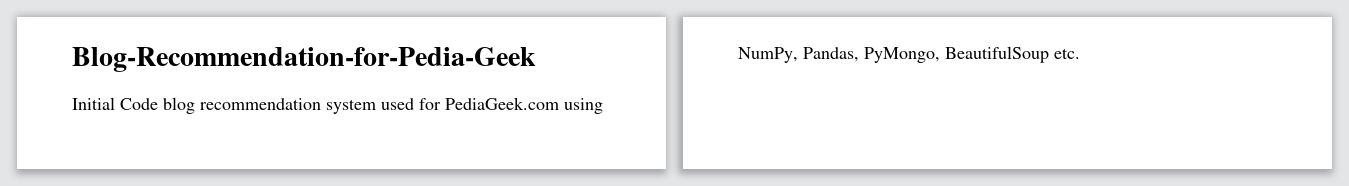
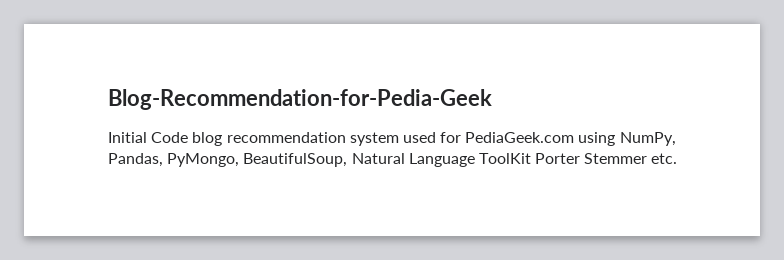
- Initial Code blog recommendation system used for PediaGeek.com using NumPy, Pandas, PyMongo, BeautifulSoup etc.
+ Initial Code blog recommendation system used for PediaGeek.com using NumPy, Pandas, PyMongo, BeautifulSoup, Natural Language ToolKit Porter Stemmer etc.

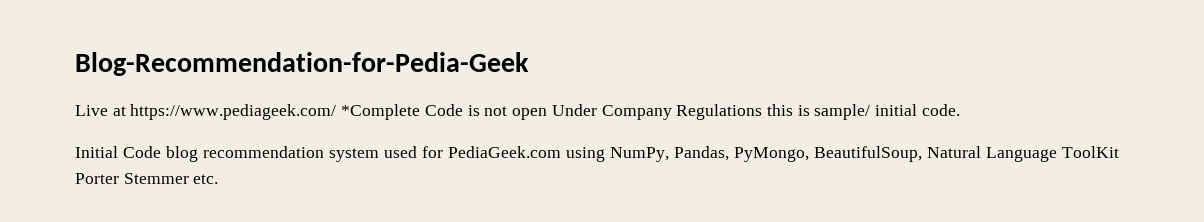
+ Live at https://www.pediageek.com/ *Complete Code is not open Under Company Regulations this is sample/ initial code.

